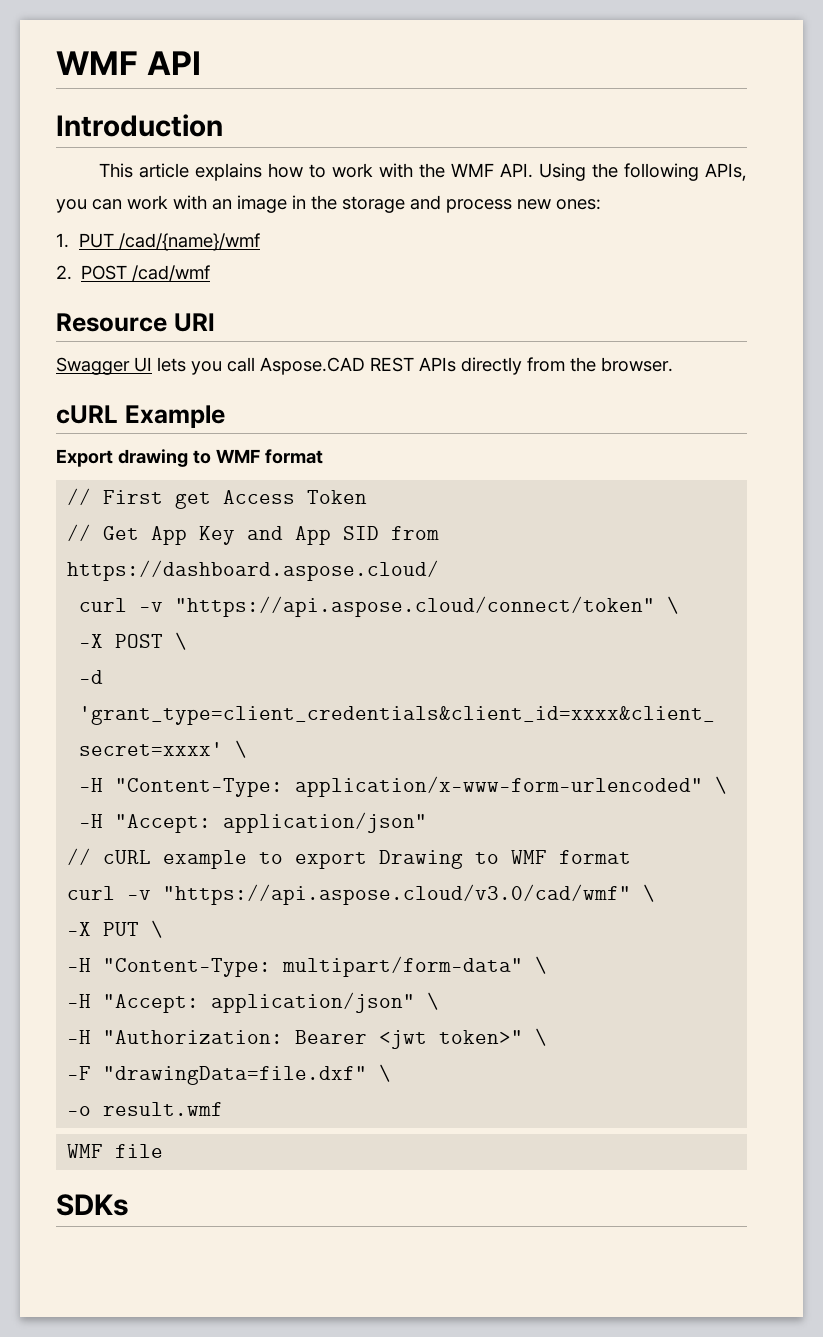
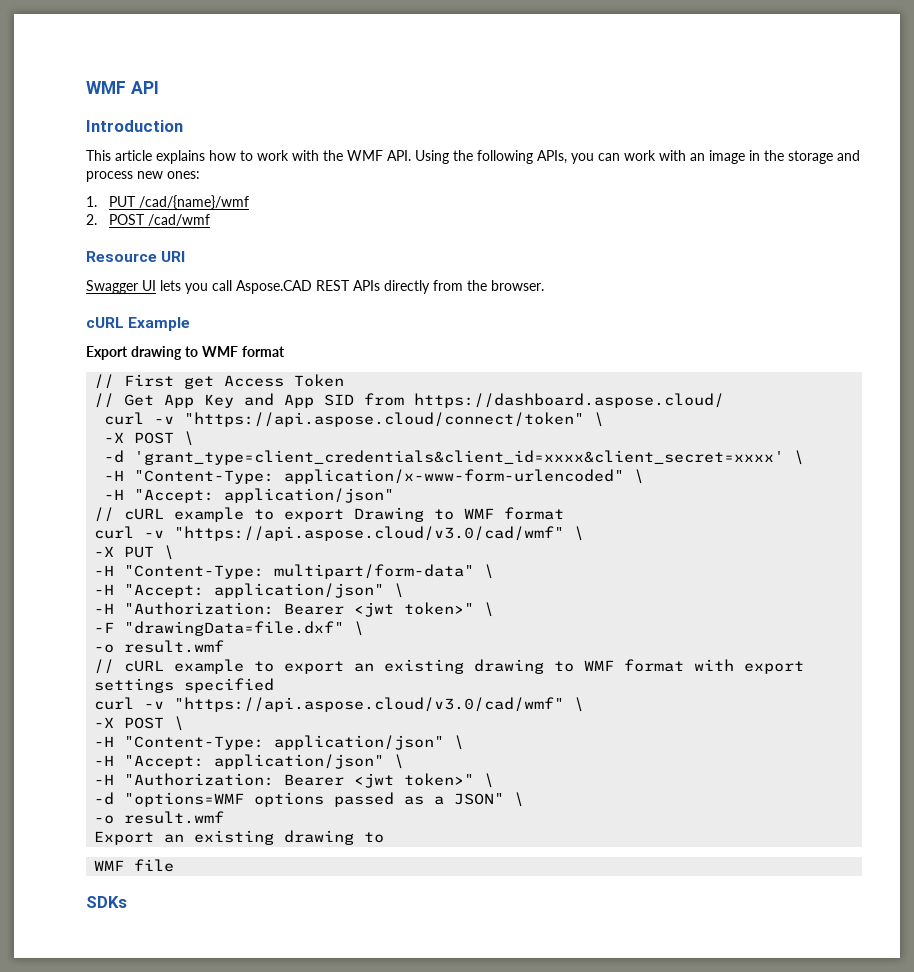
+ // cURL example to export an existing drawing to WMF format with export settings specified
+ curl -v "https://api.aspose.cloud/v3.0/cad/wmf" \
+ -X POST \
+ -H "Content-Type: application/json" \
+ -H "Accept: application/json" \
+ -H "Authorization: Bearer <jwt token>" \
+ -d "options=WMF options passed as a JSON" \
+ -o result.wmf
+ Export an existing drawing to

